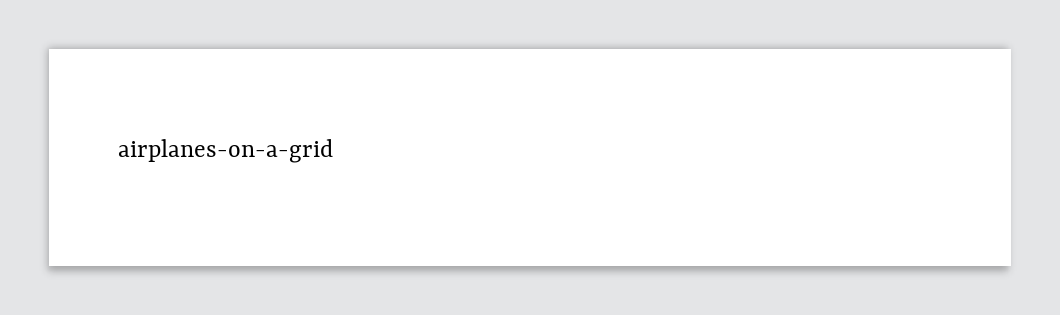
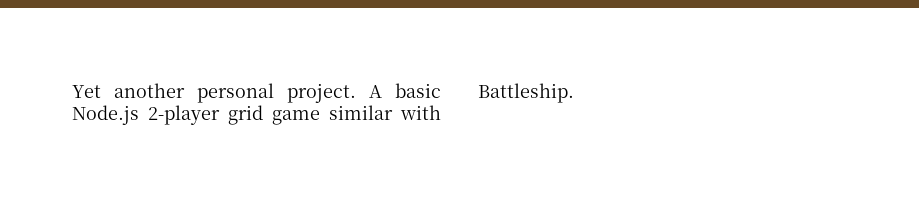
- airplanes-on-a-grid
+ Yet another personal project. A basic Node.js 2-player grid game similar with Battleship.

